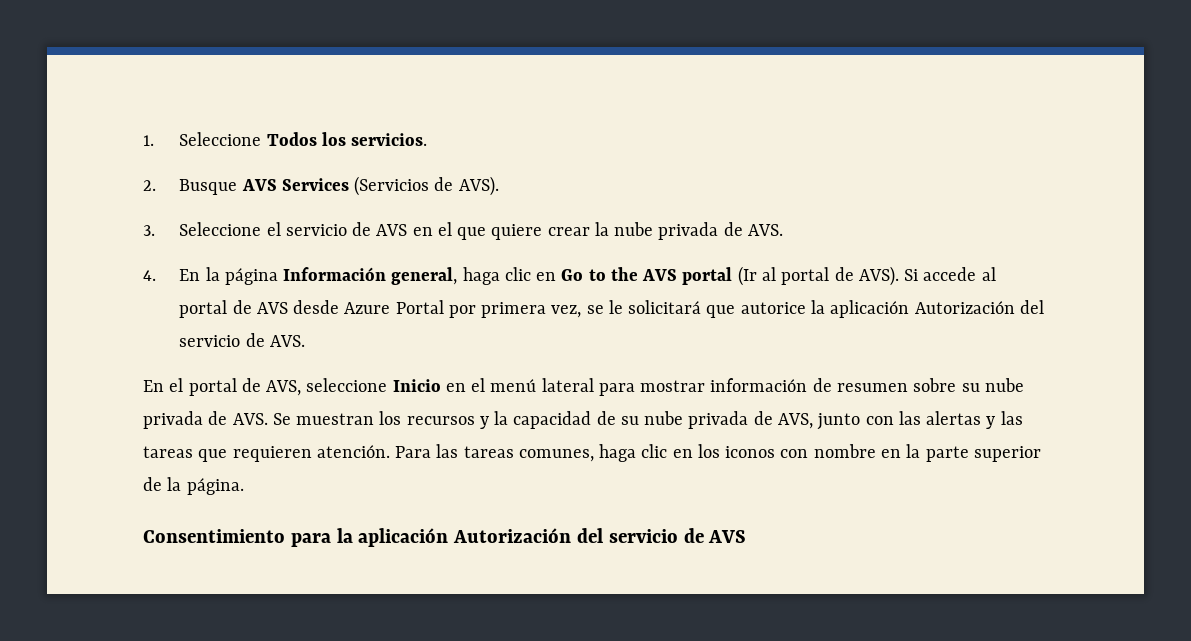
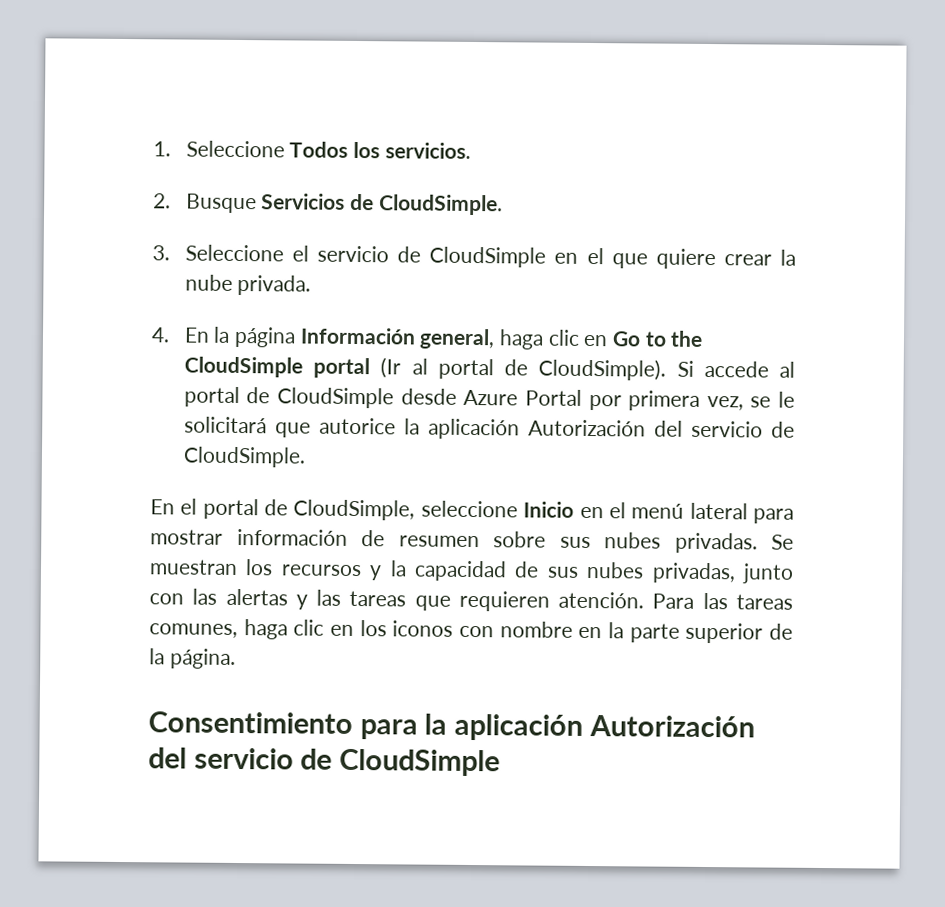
- 2. Busque AVS Services (Servicios de AVS).
+ 2. Busque Servicios de CloudSimple.
- 3. Seleccione el servicio de AVS en el que quiere crear la nube privada de AVS.
+ 3. Seleccione el servicio de CloudSimple en el que quiere crear la nube privada.
- 4. En la página Información general, haga clic en Go to the AVS portal (Ir al portal de AVS).
+ 4. En la página Información general, haga clic en Go to the CloudSimple portal (Ir al portal de CloudSimple).
- Si accede al portal de AVS desde Azure Portal por primera vez, se le solicitará que autorice la aplicación Autorización del servicio de AVS.
+ Si accede al portal de CloudSimple desde Azure Portal por primera vez, se le solicitará que autorice la aplicación Autorización del servicio de CloudSimple.
- En el portal de AVS, seleccione Inicio en el menú lateral para mostrar información de resumen sobre su nube privada de AVS. Se muestran los recursos y la capacidad de su nube privada de AVS, junto con las alertas y las tareas que requieren atención.
+ En el portal de CloudSimple, seleccione Inicio en el menú lateral para mostrar información de resumen sobre sus nubes privadas. Se muestran los recursos y la capacidad de sus nubes privadas, junto con las alertas y las tareas que requieren atención.
- Consentimiento para la aplicación Autorización del servicio de AVS
+ Consentimiento para la aplicación Autorización del servicio de CloudSimple

